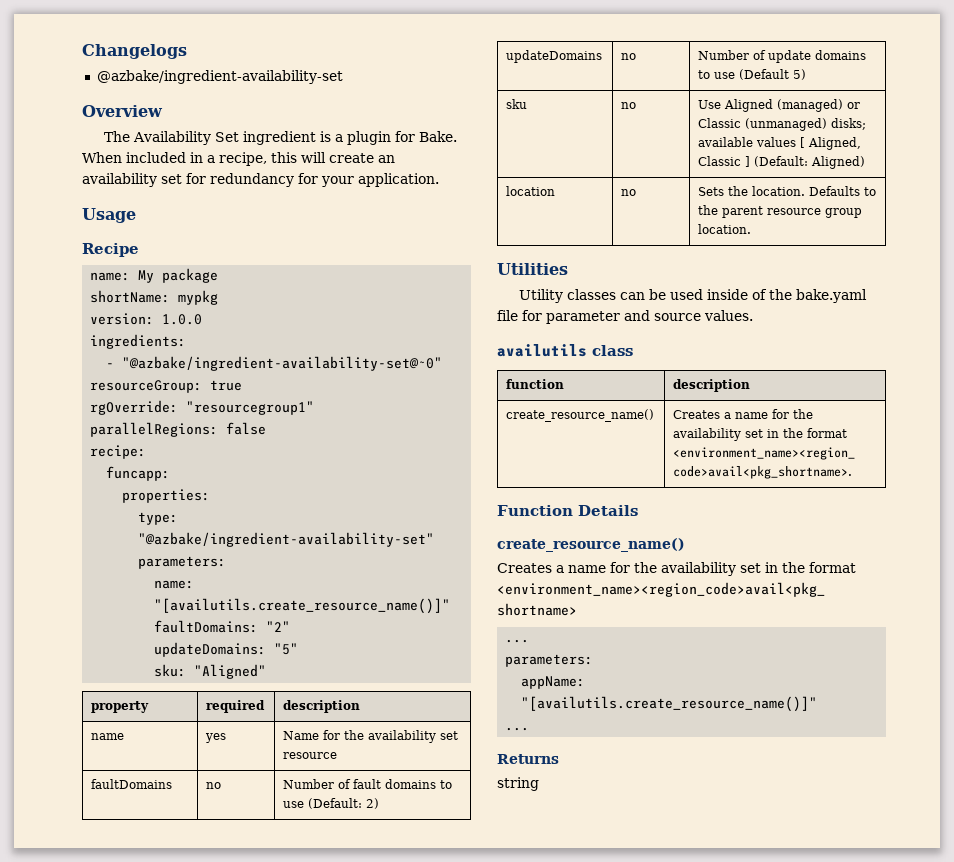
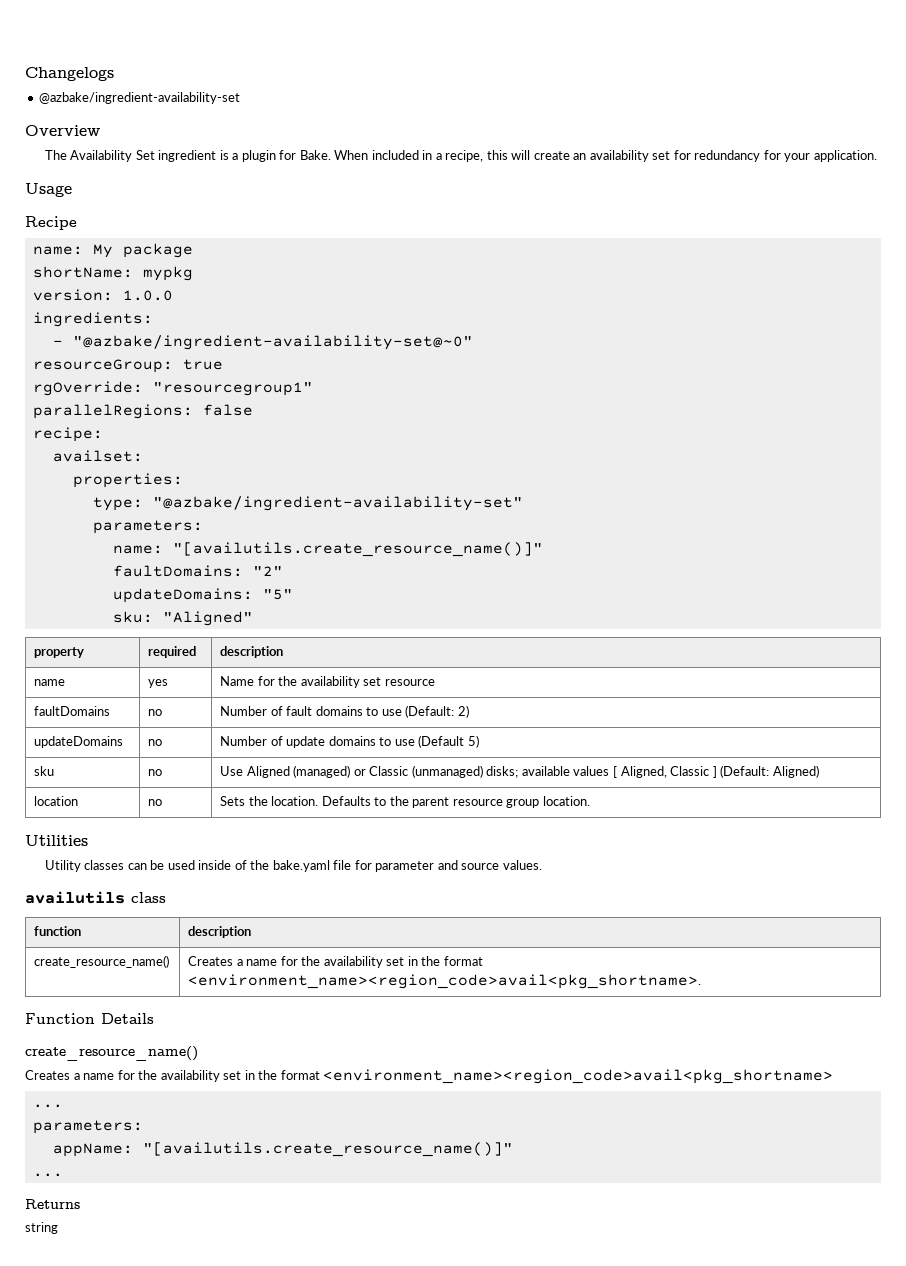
- funcapp:
+ availset:

